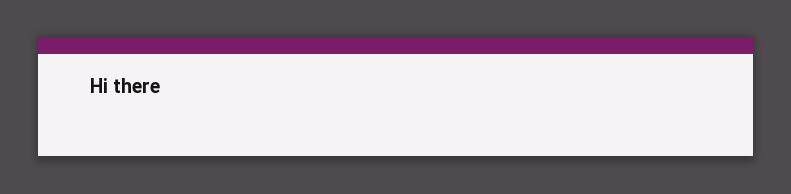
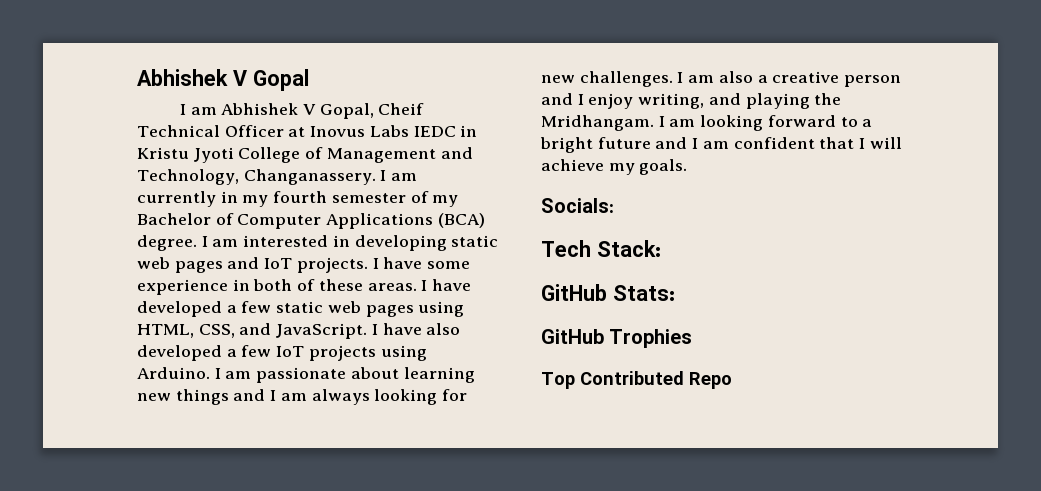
- Hi there
+ Abhishek V Gopal
+ I am Abhishek V Gopal, Cheif Technical Officer at Inovus Labs IEDC in Kristu Jyoti College of Management and Technology, Changanassery. I am currently in my fourth semester of my Bachelor of Computer Applications (BCA) degree. I am interested in developing static web pages and IoT projects. I have some experience in both of these areas. I have developed a few static web pages using HTML, CSS, and JavaScript. I have also developed a few IoT projects using Arduino. I am passionate about learning new things and I am always looking for new challenges. I am also a creative person and I enjoy writing, and playing the Mridhangam. I am looking forward to a bright future and I am confident that I will achieve my goals.
+ Socials:
+ Tech Stack:
+ GitHub Stats:
+ GitHub Trophies
+ Top Contributed Repo

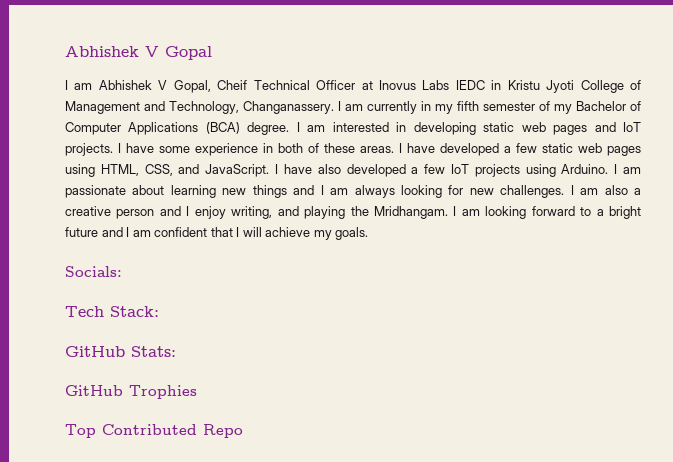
- I am currently in my fourth semester of my Bachelor of Computer Applications (BCA) degree.
+ I am currently in my fifth semester of my Bachelor of Computer Applications (BCA) degree.

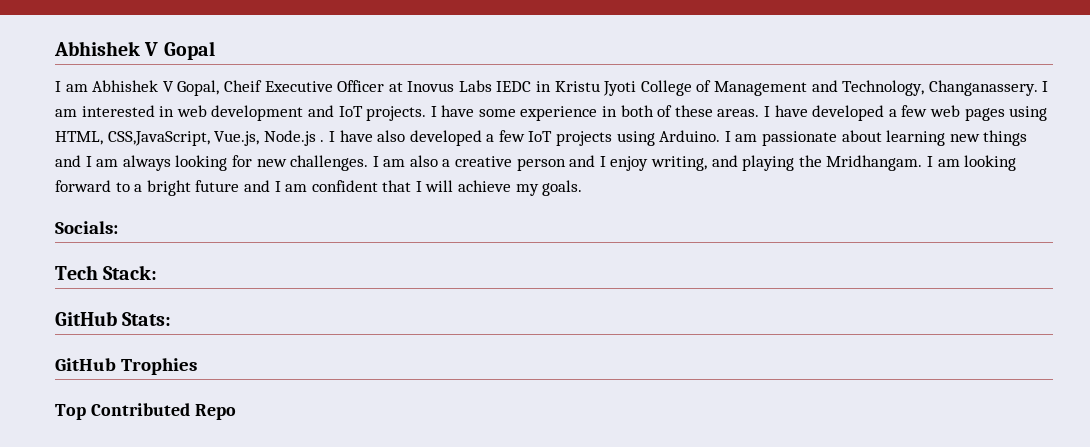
- I am Abhishek V Gopal, Cheif Technical Officer at Inovus Labs IEDC in Kristu Jyoti College of Management and Technology, Changanassery.
+ I am Abhishek V Gopal, Cheif Executive Officer at Inovus Labs IEDC in Kristu Jyoti College of Management and Technology, Changanassery.
- I am currently in my fifth semester of my Bachelor of Computer Applications (BCA) degree. I am interested in developing static web pages and IoT projects.
+ I am interested in web development and IoT projects.
- I have developed a few static web pages using HTML, CSS, and JavaScript.
+ I have developed a few web pages using HTML, CSS,JavaScript, Vue.js, Node.js .

